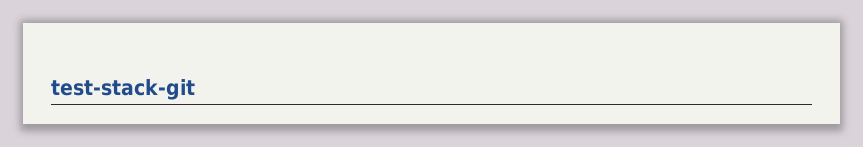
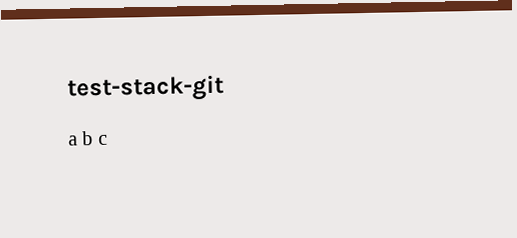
+ a b c

